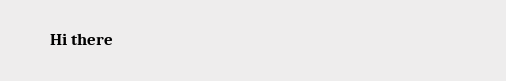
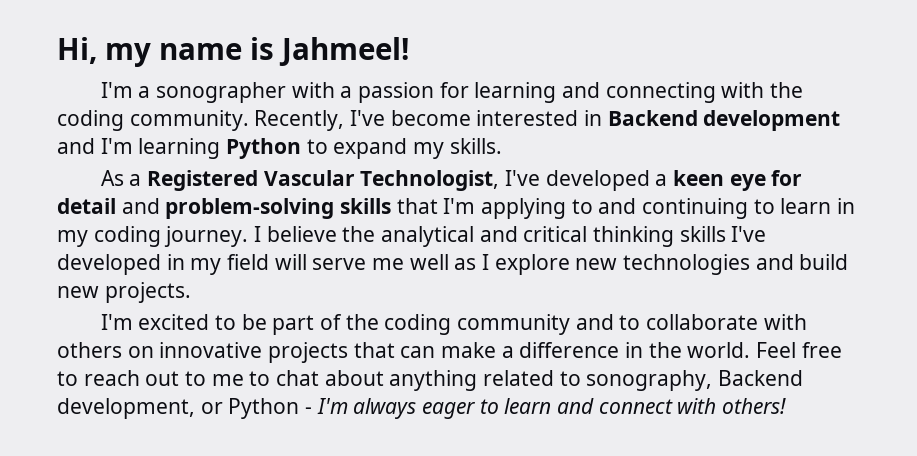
- Hi there
+ Hi, my name is Jahmeel!
+ I'm a sonographer with a passion for learning and connecting with the coding community. Recently, I've become interested in Backend development and I'm learning Python to expand my skills.
+ As a Registered Vascular Technologist, I've developed a keen eye for detail and problem-solving skills that I'm applying to and continuing to learn in my coding journey. I believe the analytical and critical thinking skills I've developed in my field will serve me well as I explore new technologies and build new projects.
+ I'm excited to be part of the coding community and to collaborate with others on innovative projects that can make a difference in the world. Feel free to reach out to me to chat about anything related to sonography, Backend development, or Python - I'm always eager to learn and connect with others!

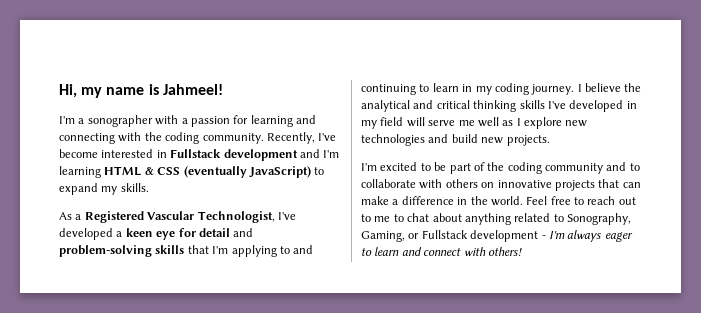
- Recently, I've become interested in Backend development and I'm learning Python to expand my skills.
+ Recently, I've become interested in Fullstack development and I'm learning HTML & CSS (eventually JavaScript) to expand my skills.
- Feel free to reach out to me to chat about anything related to sonography, Backend development, or Python - I'm always eager to learn and connect with others!
+ Feel free to reach out to me to chat about anything related to Sonography, Gaming, or Fullstack development - I'm always eager to learn and connect with others!

